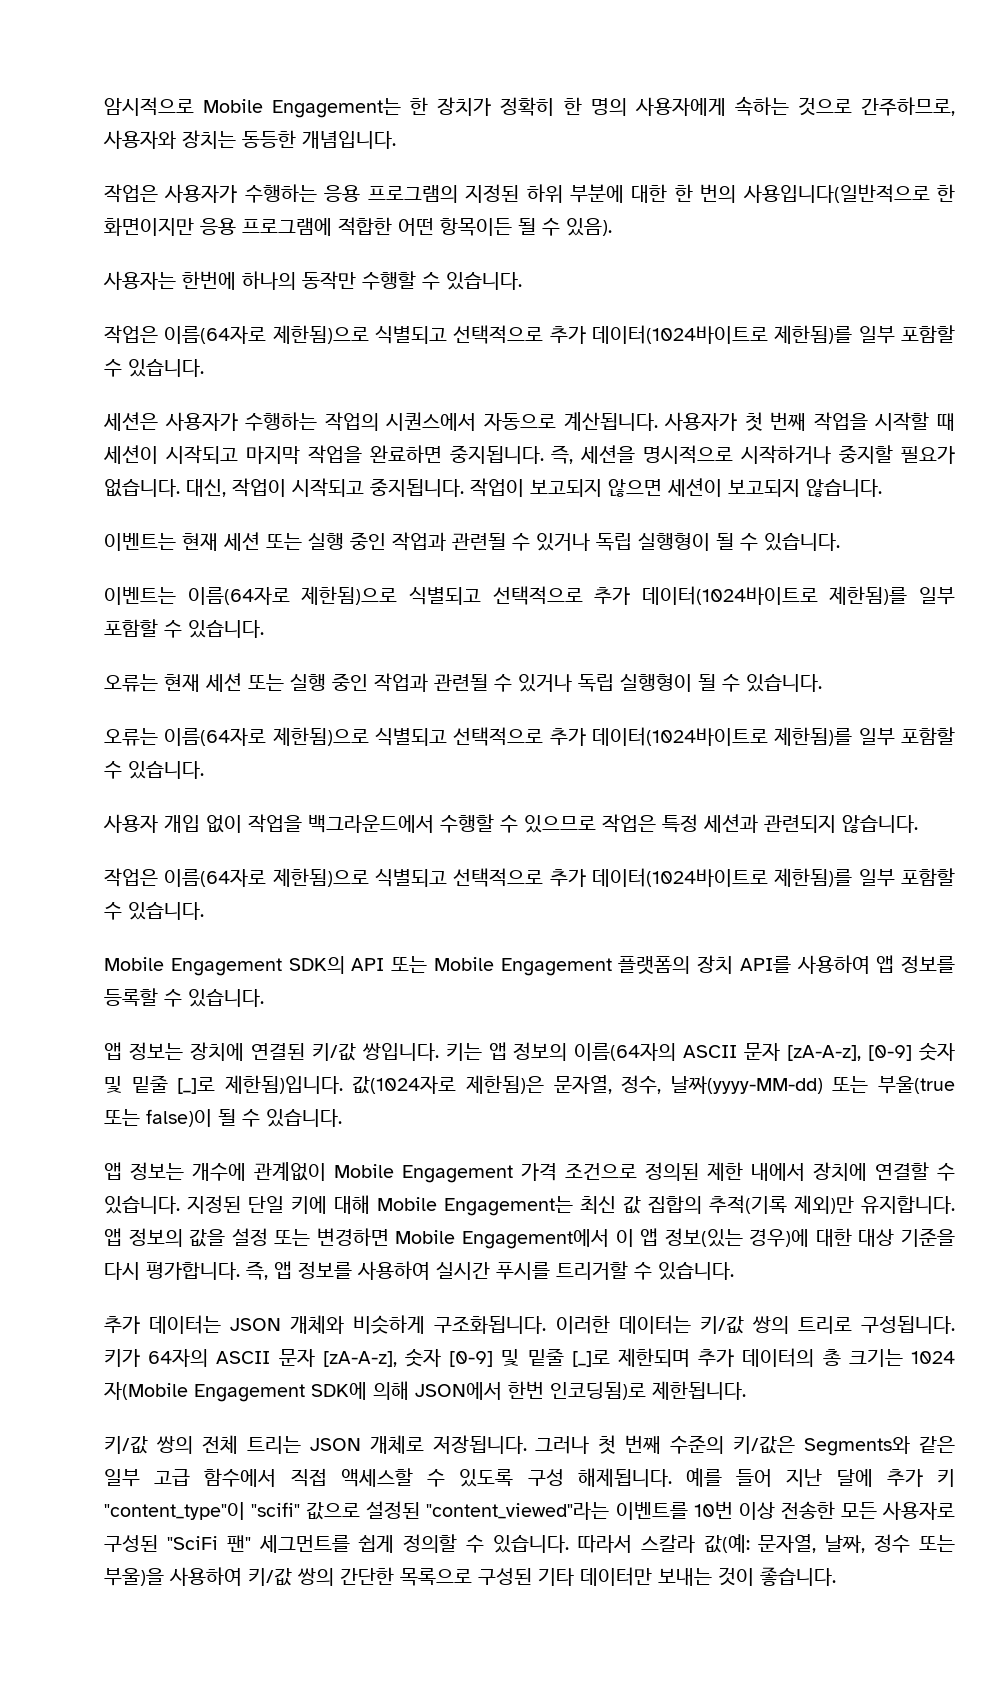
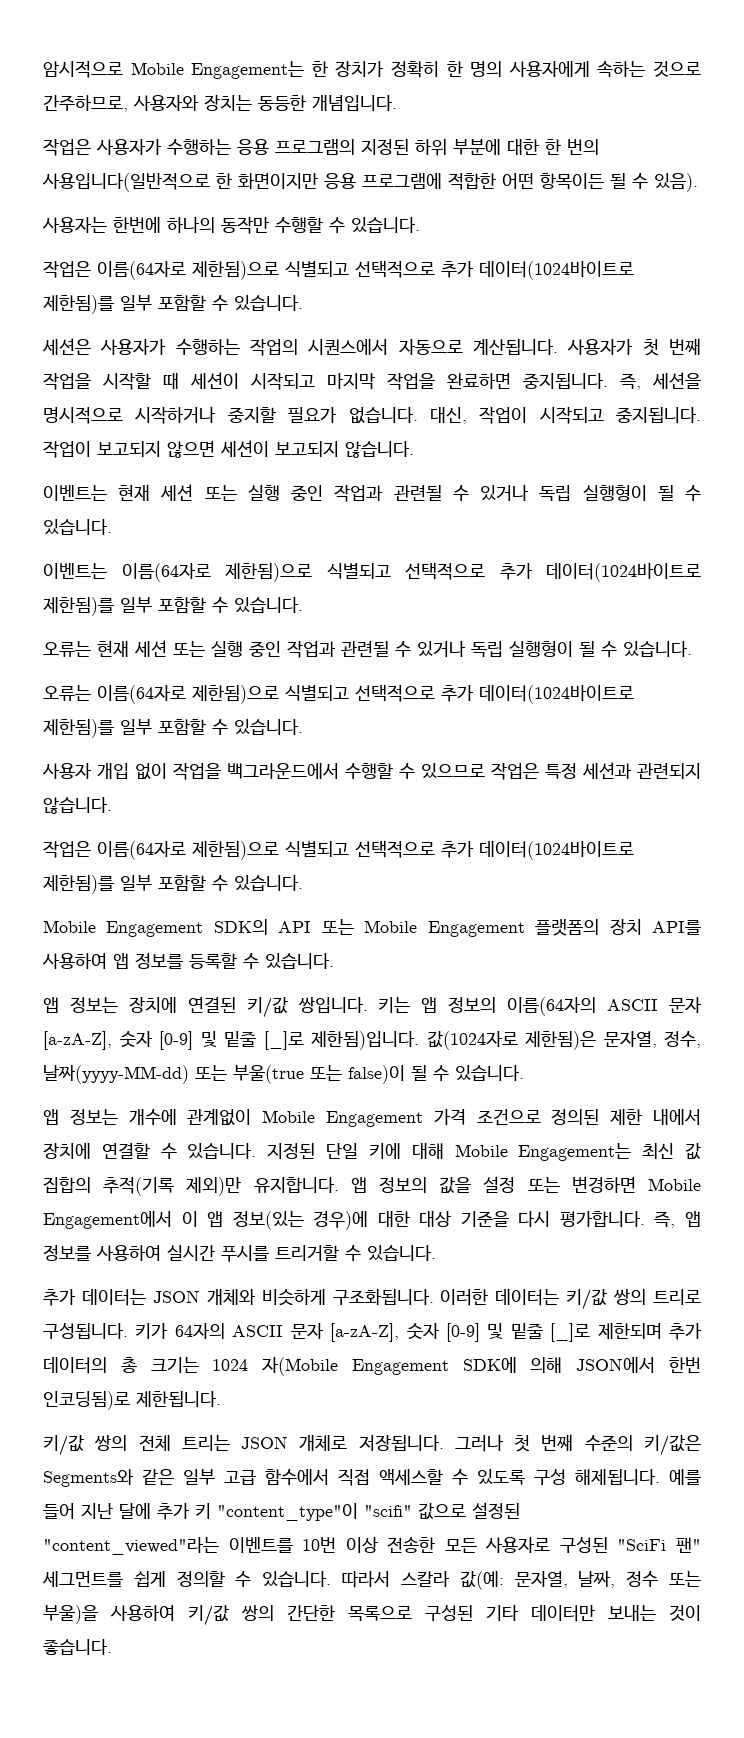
- 키는 앱 정보의 이름(64자의 ASCII 문자 [zA-A-z], [0-9] 숫자 및 밑줄 [_]로 제한됨)입니다.
+ 키는 앱 정보의 이름(64자의 ASCII 문자 [a-zA-Z], 숫자 [0-9] 및 밑줄 [_]로 제한됨)입니다.
- 키가 64자의 ASCII 문자 [zA-A-z], 숫자 [0-9] 및 밑줄 [_]로 제한되며 추가 데이터의 총 크기는 1024 자(Mobile Engagement SDK에 의해 JSON에서 한번 인코딩됨)로 제한됩니다.
+ 키가 64자의 ASCII 문자 [a-zA-Z], 숫자 [0-9] 및 밑줄 [_]로 제한되며 추가 데이터의 총 크기는 1024 자(Mobile Engagement SDK에 의해 JSON에서 한번 인코딩됨)로 제한됩니다.

